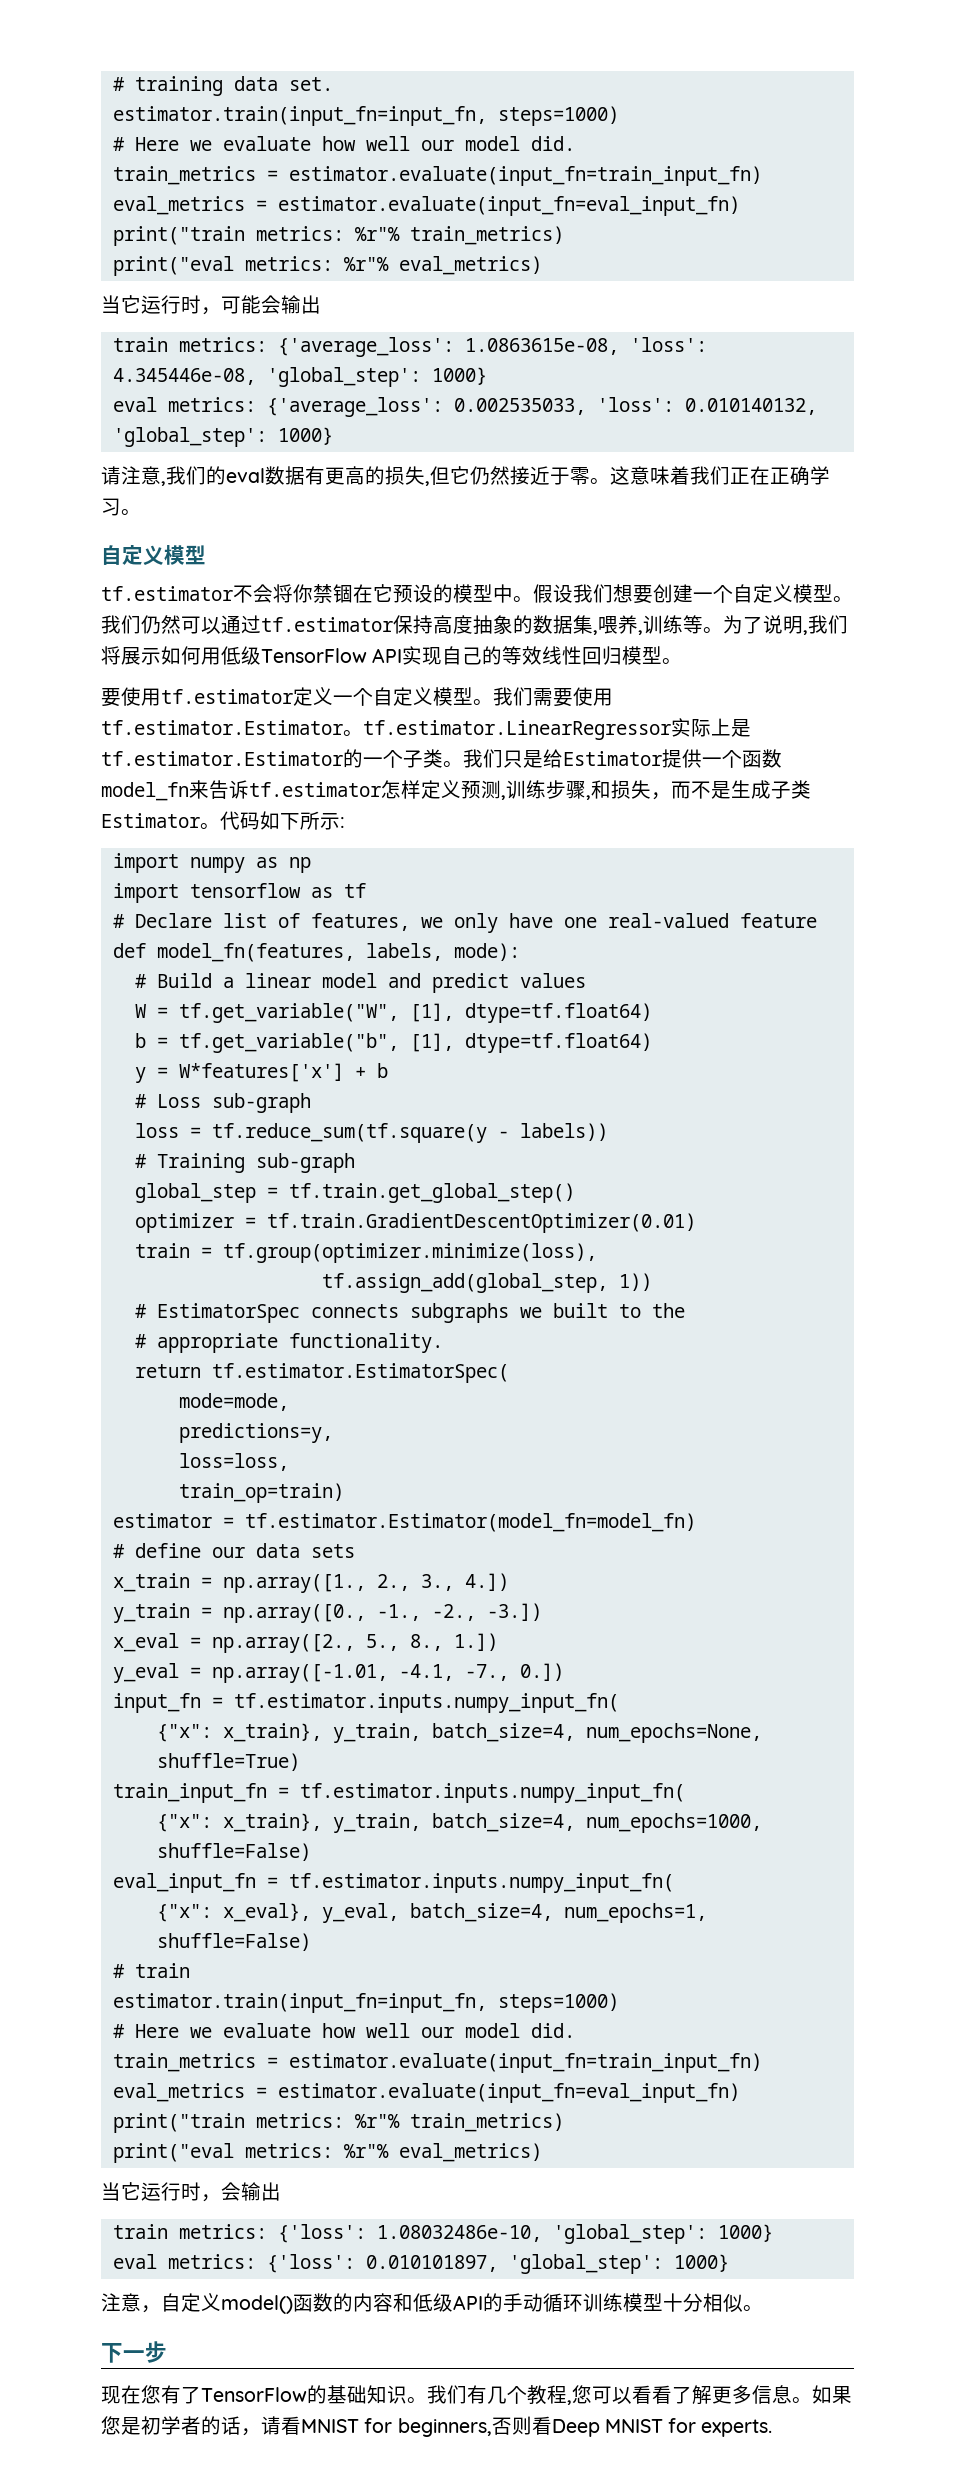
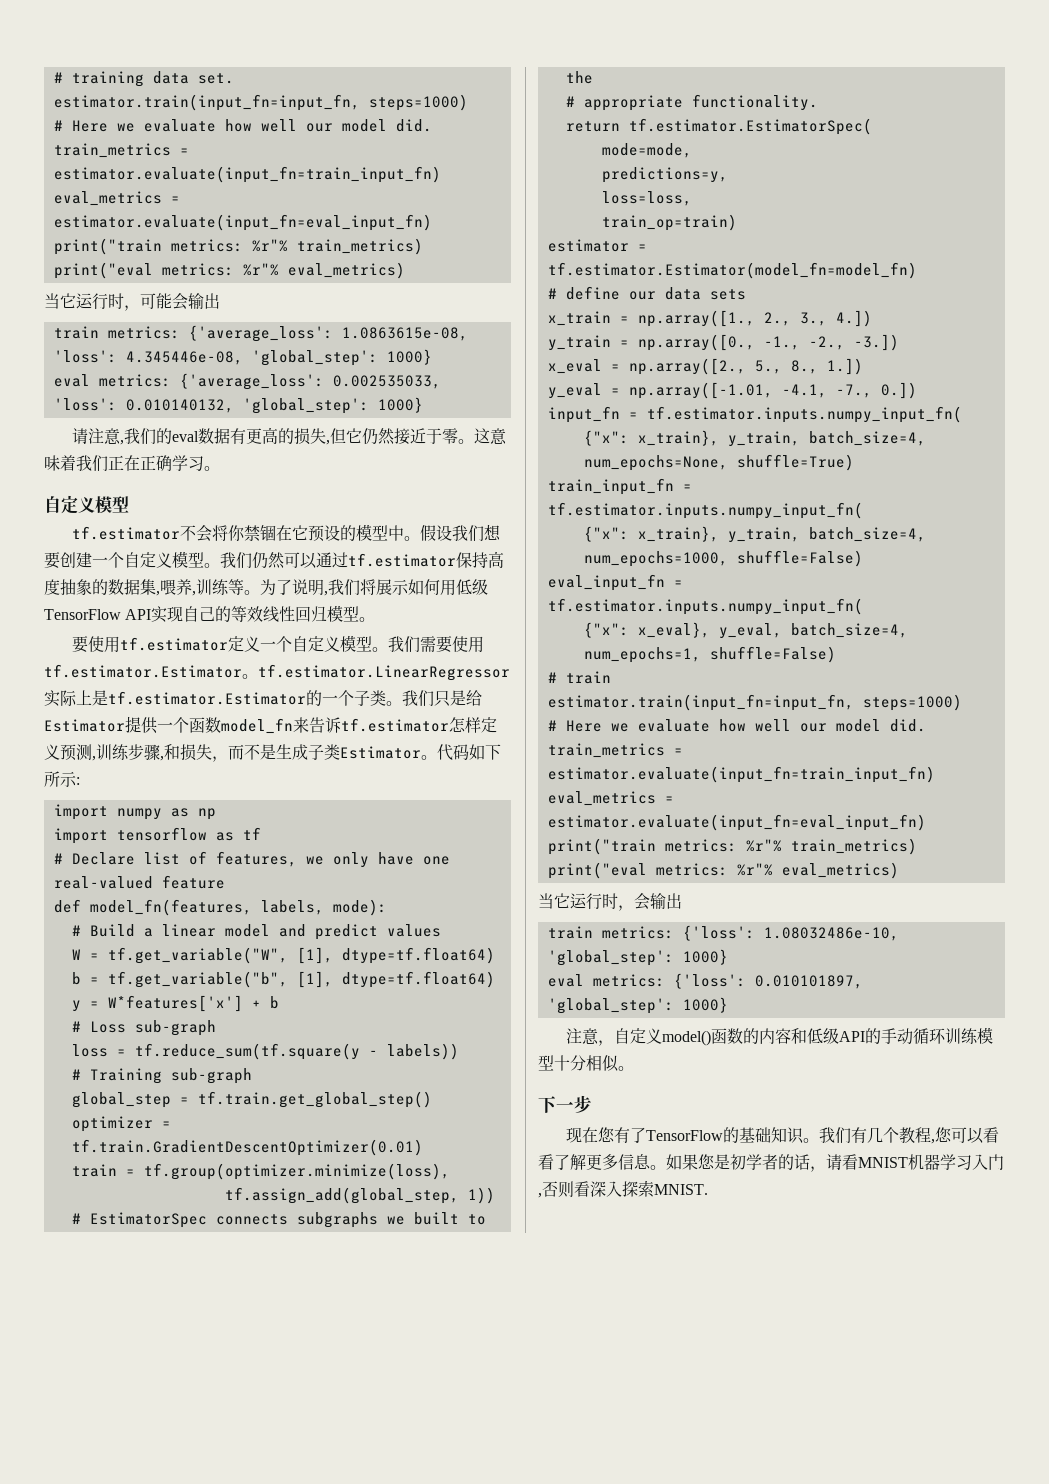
- 如果您是初学者的话，请看MNIST for beginners,否则看Deep MNIST for experts.
+ 如果您是初学者的话，请看MNIST机器学习入门,否则看深入探索MNIST.

